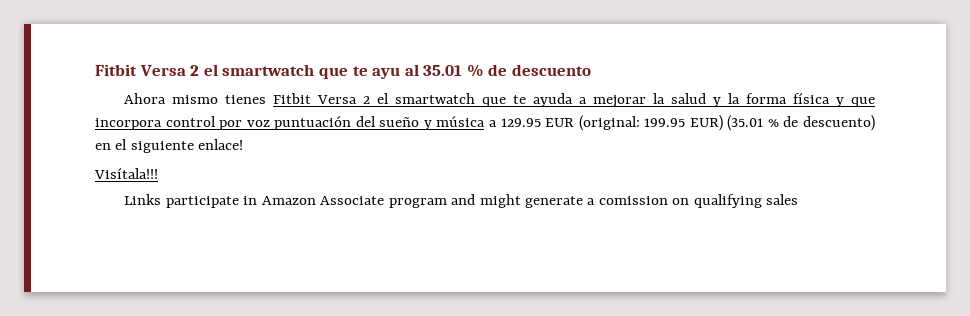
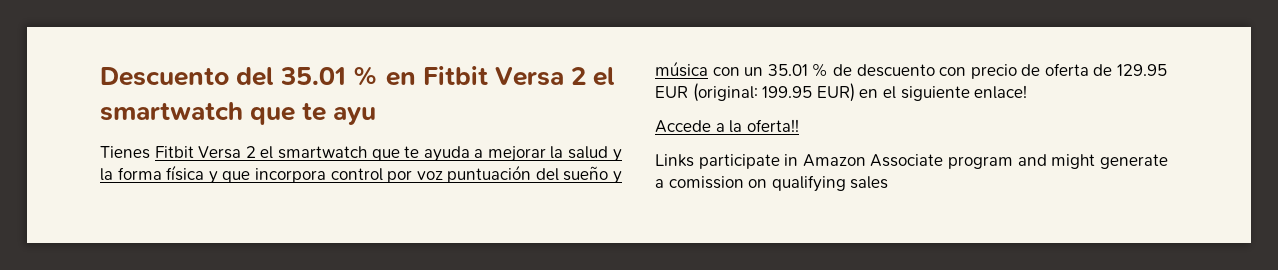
- Fitbit Versa 2 el smartwatch que te ayu al 35.01 % de descuento
- Ahora mismo tienes Fitbit Versa 2 el smartwatch que te ayuda a mejorar la salud y la forma física y que incorpora control por voz puntuación del sueño y música a 129.95 EUR (original: 199.95 EUR) (35.01 % de descuento) en el siguiente enlace!
+ Descuento del 35.01 % en Fitbit Versa 2 el smartwatch que te ayu
+ Tienes Fitbit Versa 2 el smartwatch que te ayuda a mejorar la salud y la forma física y que incorpora control por voz puntuación del sueño y música con un 35.01 % de descuento con precio de oferta de 129.95 EUR (original: 199.95 EUR) en el siguiente enlace!
- Visítala!!!
+ Accede a la oferta!!

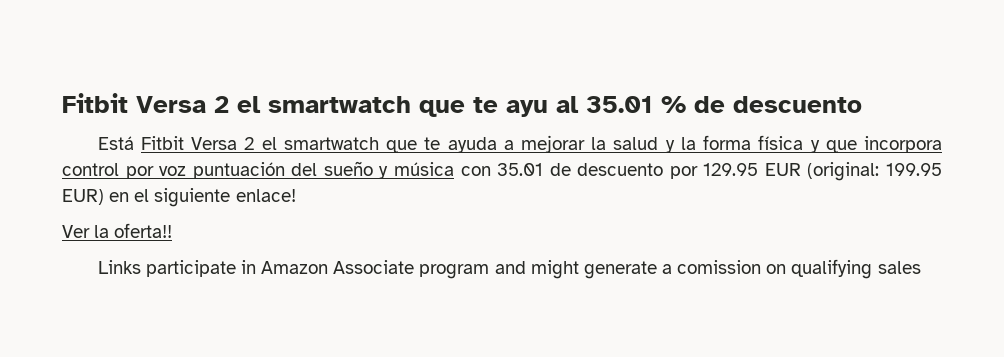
- Descuento del 35.01 % en Fitbit Versa 2 el smartwatch que te ayu
- Tienes Fitbit Versa 2 el smartwatch que te ayuda a mejorar la salud y la forma física y que incorpora control por voz puntuación del sueño y música con un 35.01 % de descuento con precio de oferta de 129.95 EUR (original: 199.95 EUR) en el siguiente enlace!
+ Fitbit Versa 2 el smartwatch que te ayu al 35.01 % de descuento
+ Está Fitbit Versa 2 el smartwatch que te ayuda a mejorar la salud y la forma física y que incorpora control por voz puntuación del sueño y música con 35.01 de descuento por 129.95 EUR (original: 199.95 EUR) en el siguiente enlace!
- Accede a la oferta!!
+ Ver la oferta!!

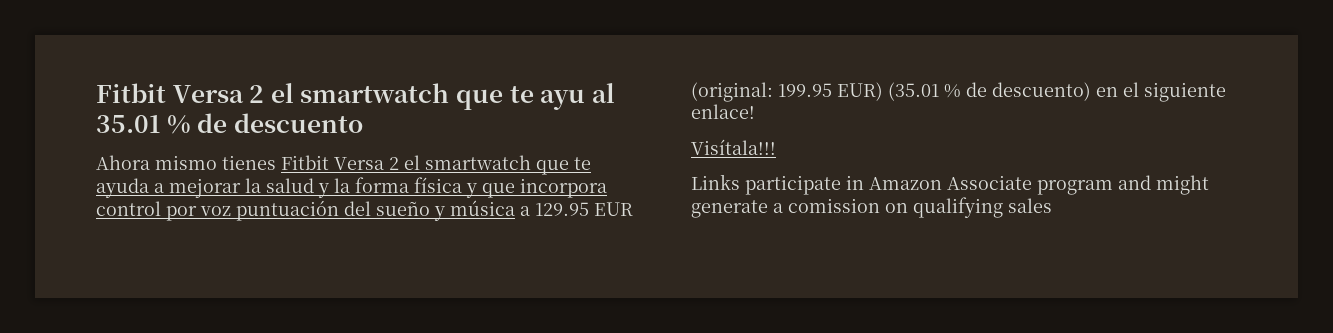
- Está Fitbit Versa 2 el smartwatch que te ayuda a mejorar la salud y la forma física y que incorpora control por voz puntuación del sueño y música con 35.01 de descuento por 129.95 EUR (original: 199.95 EUR) en el siguiente enlace!
+ Ahora mismo tienes Fitbit Versa 2 el smartwatch que te ayuda a mejorar la salud y la forma física y que incorpora control por voz puntuación del sueño y música a 129.95 EUR (original: 199.95 EUR) (35.01 % de descuento) en el siguiente enlace!
- Ver la oferta!!
+ Visítala!!!

